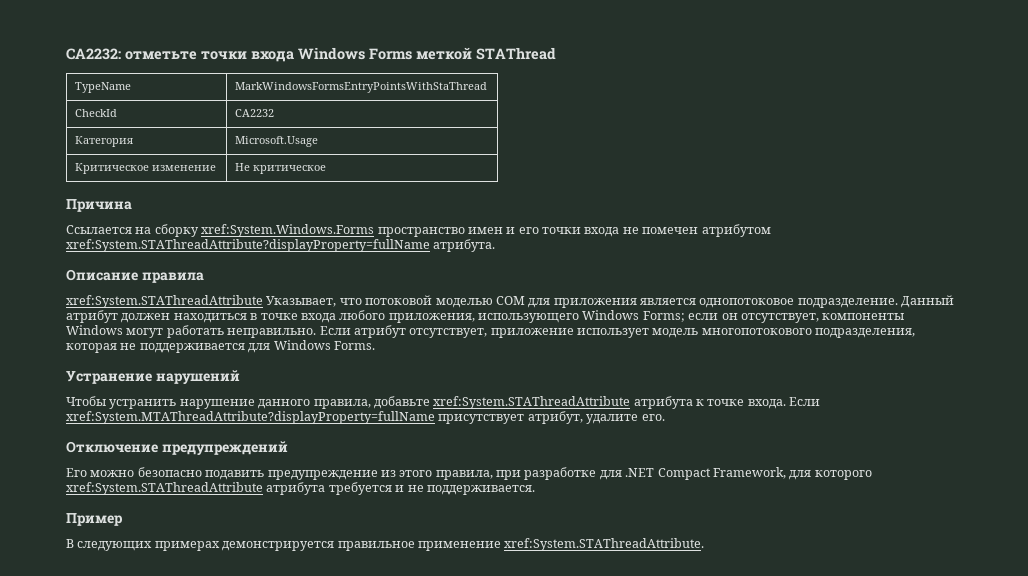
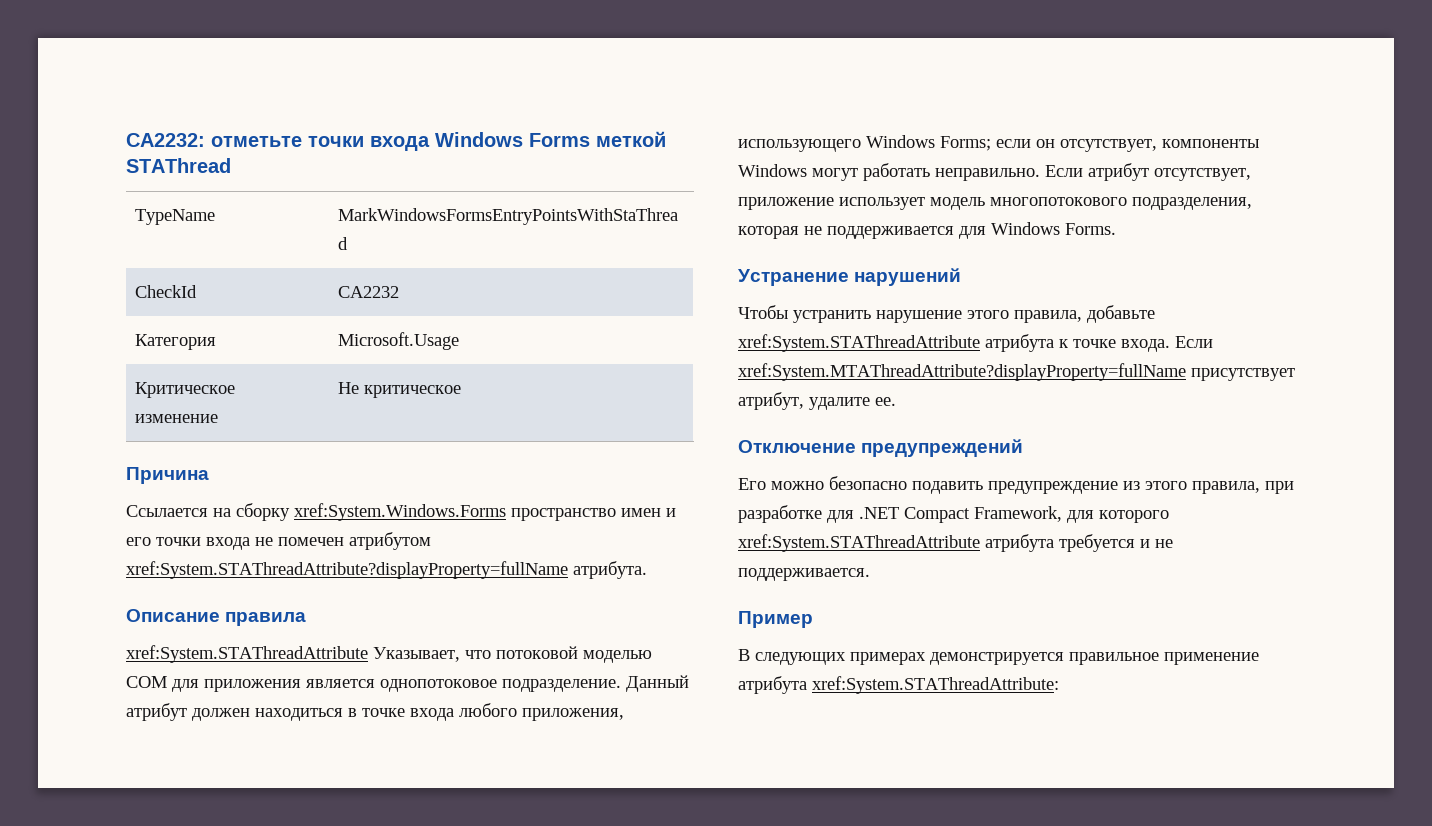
- Чтобы устранить нарушение данного правила, добавьте xref:System.STAThreadAttribute атрибута к точке входа.
+ Чтобы устранить нарушение этого правила, добавьте xref:System.STAThreadAttribute атрибута к точке входа.
- Если xref:System.MTAThreadAttribute?displayProperty=fullName присутствует атрибут, удалите его.
+ Если xref:System.MTAThreadAttribute?displayProperty=fullName присутствует атрибут, удалите ее.
- В следующих примерах демонстрируется правильное применение xref:System.STAThreadAttribute.
+ В следующих примерах демонстрируется правильное применение атрибута xref:System.STAThreadAttribute:

